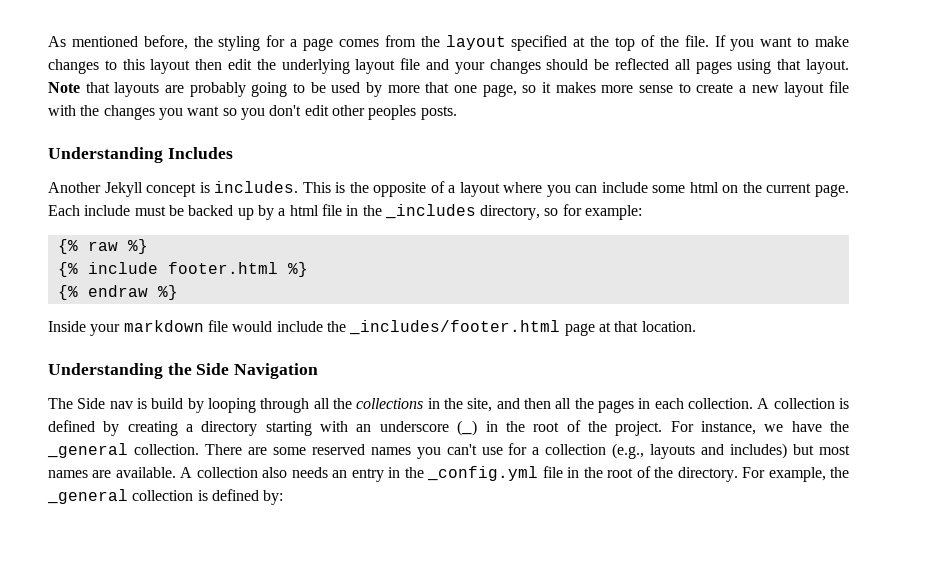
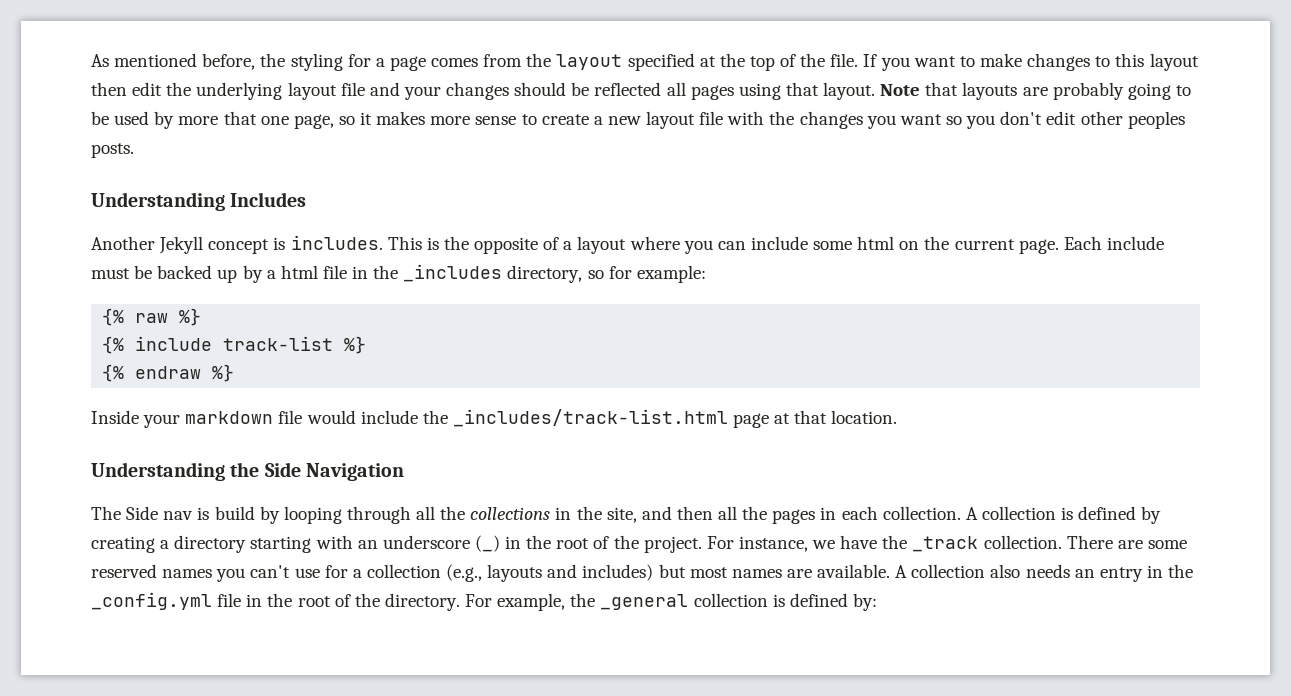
- {% include footer.html %}
+ {% include track-list %}
- Inside your markdown file would include the _includes/footer.html page at that location.
+ Inside your markdown file would include the _includes/track-list.html page at that location.
- For instance, we have the _general collection.
+ For instance, we have the _track collection.

